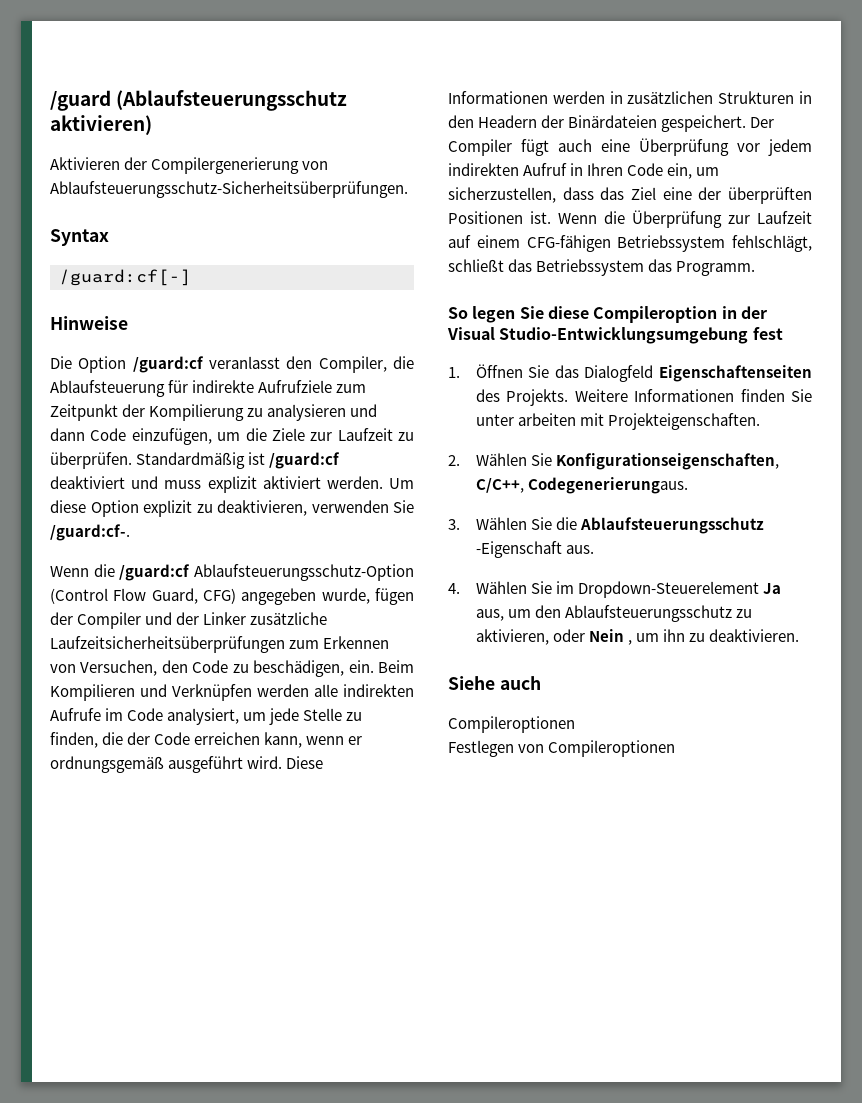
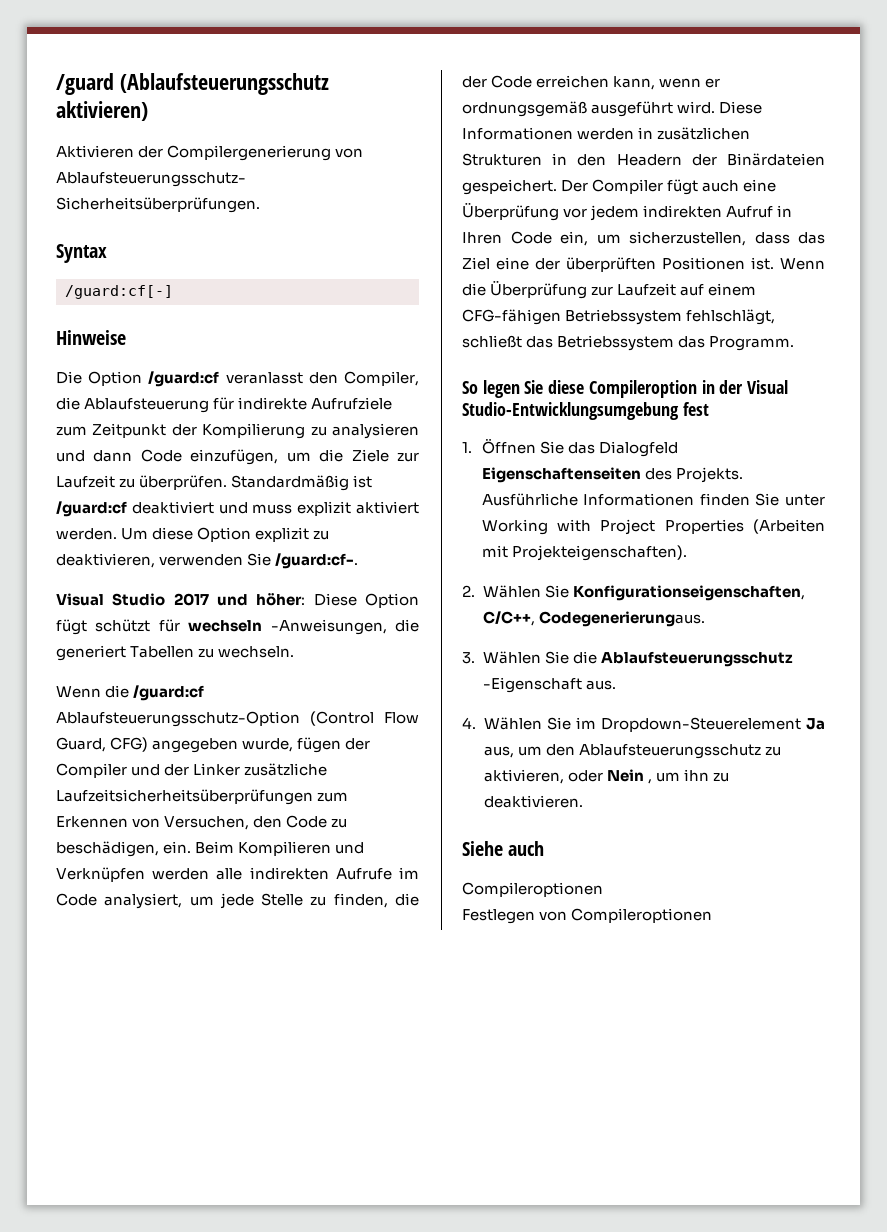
+ Visual Studio 2017 und höher: Diese Option fügt schützt für wechseln -Anweisungen, die generiert Tabellen zu wechseln.
- Weitere Informationen finden Sie unter arbeiten mit Projekteigenschaften.
+ Ausführliche Informationen finden Sie unter Working with Project Properties (Arbeiten mit Projekteigenschaften).

